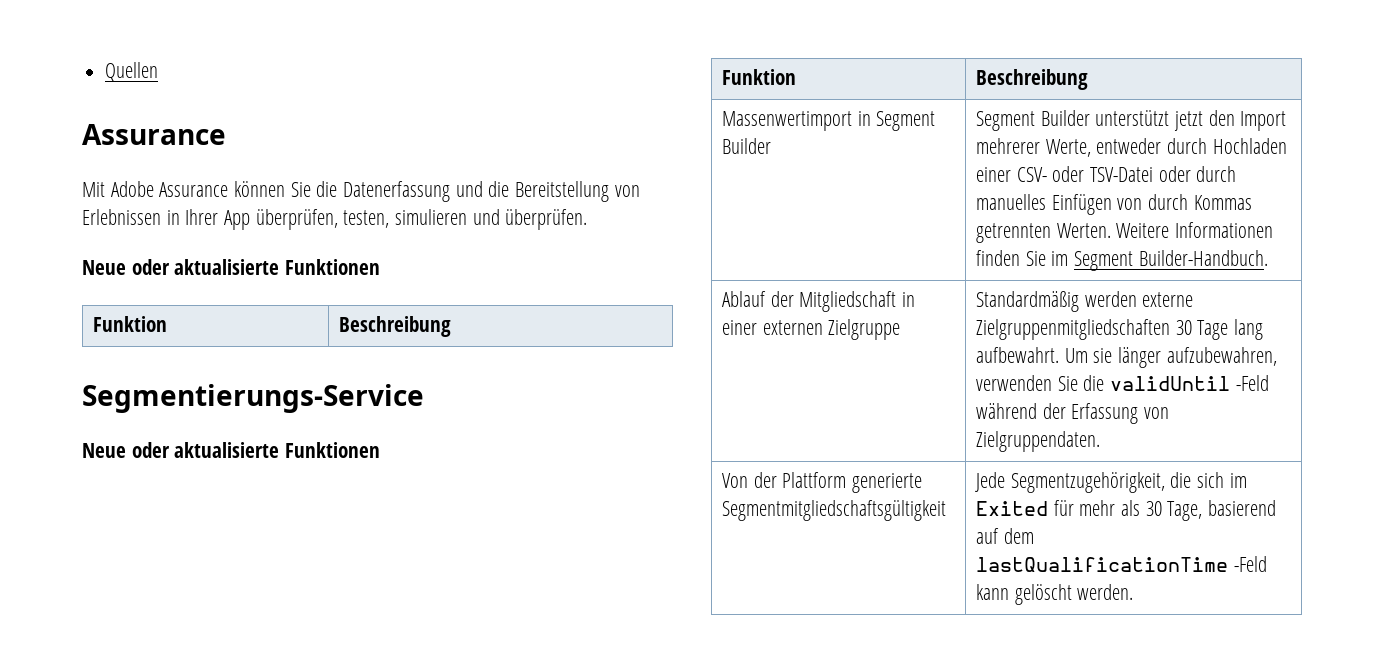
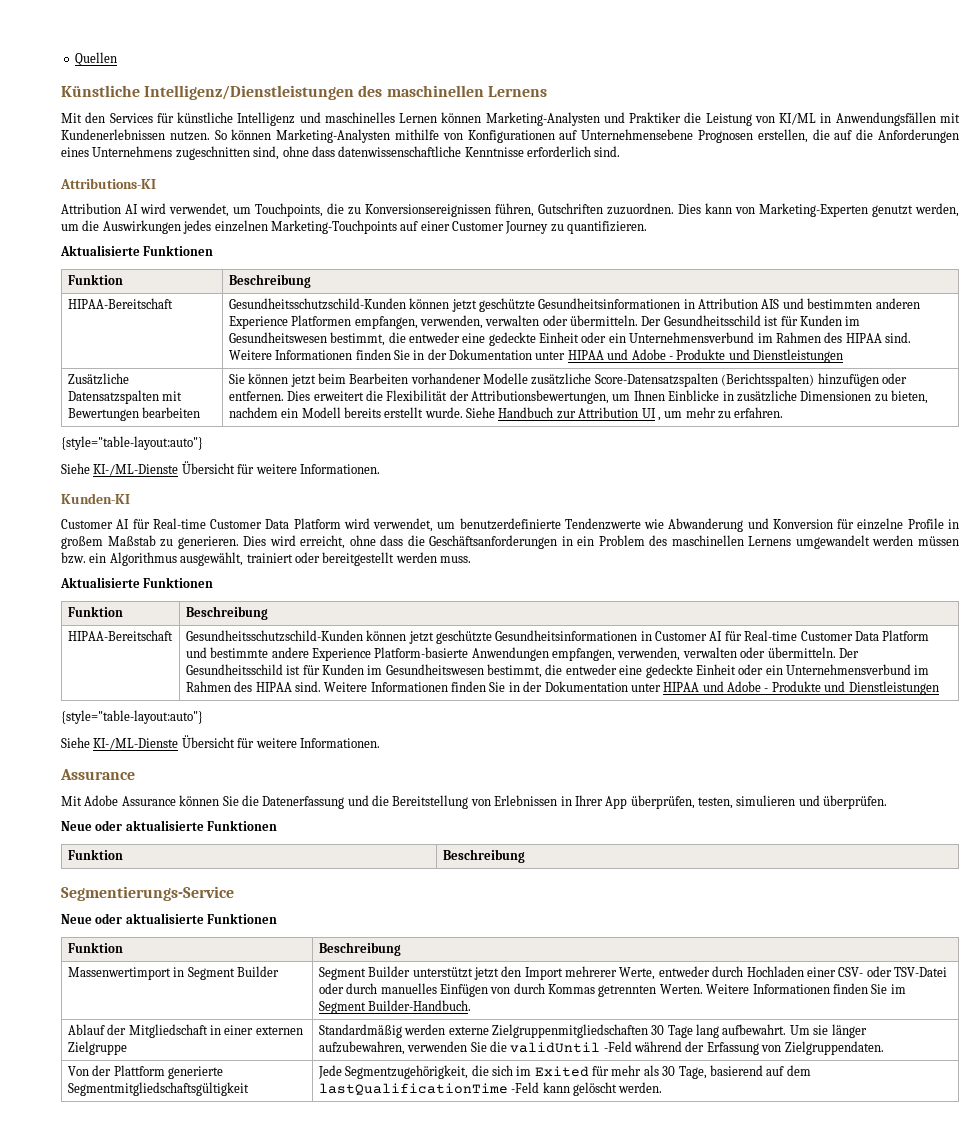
+ Künstliche Intelligenz/Dienstleistungen des maschinellen Lernens
+ Mit den Services für künstliche Intelligenz und maschinelles Lernen können Marketing-Analysten und Praktiker die Leistung von KI/ML in Anwendungsfällen mit Kundenerlebnissen nutzen. So können Marketing-Analysten mithilfe von Konfigurationen auf Unternehmensebene Prognosen erstellen, die auf die Anforderungen eines Unternehmens zugeschnitten sind, ohne dass datenwissenschaftliche Kenntnisse erforderlich sind.
+ Attributions-KI
+ Attribution AI wird verwendet, um Touchpoints, die zu Konversionsereignissen führen, Gutschriften zuzuordnen. Dies kann von Marketing-Experten genutzt werden, um die Auswirkungen jedes einzelnen Marketing-Touchpoints auf einer Customer Journey zu quantifizieren.
+ Aktualisierte Funktionen
+ Funktion | Beschreibung
+ HIPAA-Bereitschaft | Gesundheitsschutzschild-Kunden können jetzt geschützte Gesundheitsinformationen in Attribution AIS und bestimmten anderen Experience Platformen empfangen, verwenden, verwalten oder übermitteln. Der Gesundheitsschild ist für Kunden im Gesundheitswesen bestimmt, die entweder eine gedeckte Einheit oder ein Unternehmensverbund im Rahmen des HIPAA sind. Weitere Informationen finden Sie in der Dokumentation unter HIPAA und Adobe - Produkte und Dienstleistungen
+ Zusätzliche Datensatzspalten mit Bewertungen bearbeiten | Sie können jetzt beim Bearbeiten vorhandener Modelle zusätzliche Score-Datensatzspalten (Berichtsspalten) hinzufügen oder entfernen. Dies erweitert die Flexibilität der Attributionsbewertungen, um Ihnen Einblicke in zusätzliche Dimensionen zu bieten, nachdem ein Modell bereits erstellt wurde. Siehe Handbuch zur Attribution UI , um mehr zu erfahren.
+ {style="table-layout:auto"}
+ Siehe KI-/ML-Dienste Übersicht für weitere Informationen.
+ Kunden-KI
+ Customer AI für Real-time Customer Data Platform wird verwendet, um benutzerdefinierte Tendenzwerte wie Abwanderung und Konversion für einzelne Profile in großem Maßstab zu generieren. Dies wird erreicht, ohne dass die Geschäftsanforderungen in ein Problem des maschinellen Lernens umgewandelt werden müssen bzw. ein Algorithmus ausgewählt, trainiert oder bereitgestellt werden muss.
+ Aktualisierte Funktionen
+ Funktion | Beschreibung
+ HIPAA-Bereitschaft | Gesundheitsschutzschild-Kunden können jetzt geschützte Gesundheitsinformationen in Customer AI für Real-time Customer Data Platform und bestimmte andere Experience Platform-basierte Anwendungen empfangen, verwenden, verwalten oder übermitteln. Der Gesundheitsschild ist für Kunden im Gesundheitswesen bestimmt, die entweder eine gedeckte Einheit oder ein Unternehmensverbund im Rahmen des HIPAA sind. Weitere Informationen finden Sie in der Dokumentation unter HIPAA und Adobe - Produkte und Dienstleistungen
+ {style="table-layout:auto"}
+ Siehe KI-/ML-Dienste Übersicht für weitere Informationen.

